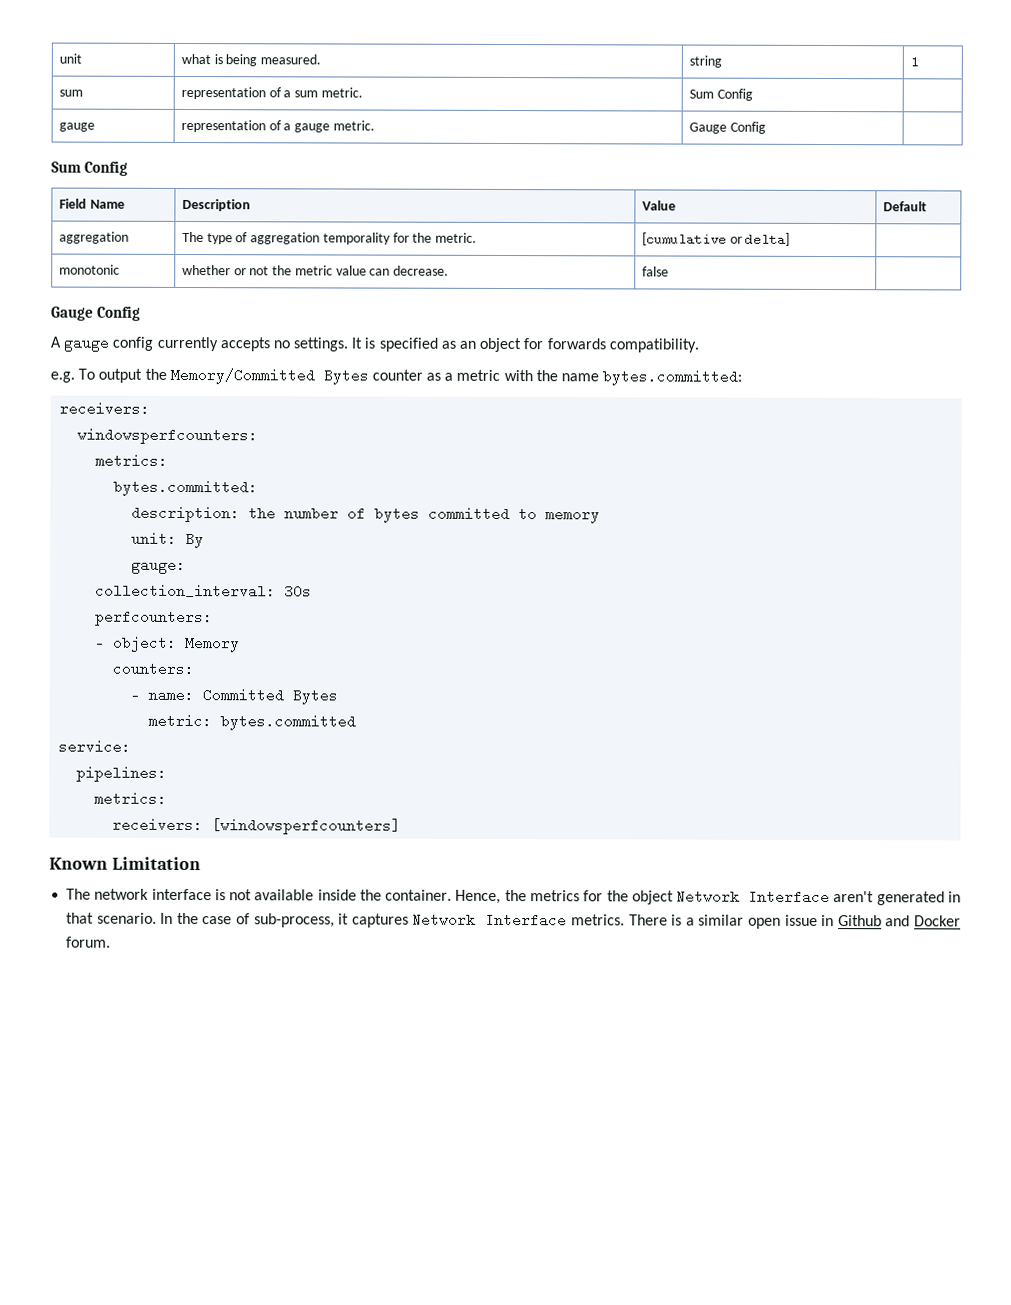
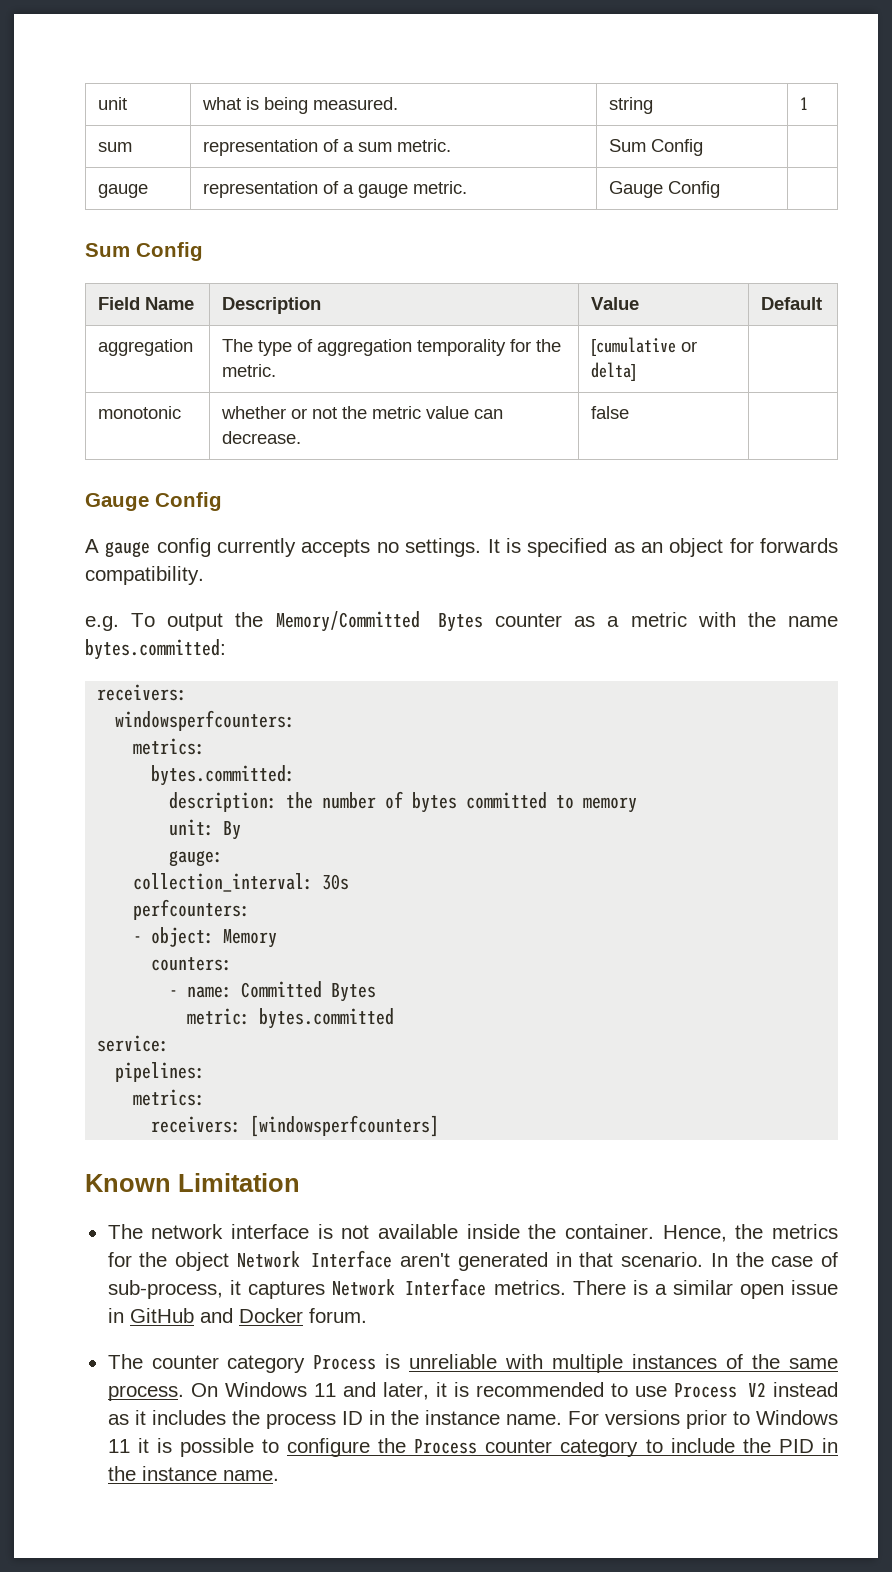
- There is a similar open issue in Github and Docker forum.
+ There is a similar open issue in GitHub and Docker forum.
+ The counter category Process is unreliable with multiple instances of the same process. On Windows 11 and later, it is recommended to use Process V2 instead as it includes the process ID in the instance name. For versions prior to Windows 11 it is possible to configure the Process counter category to include the PID in the instance name.

